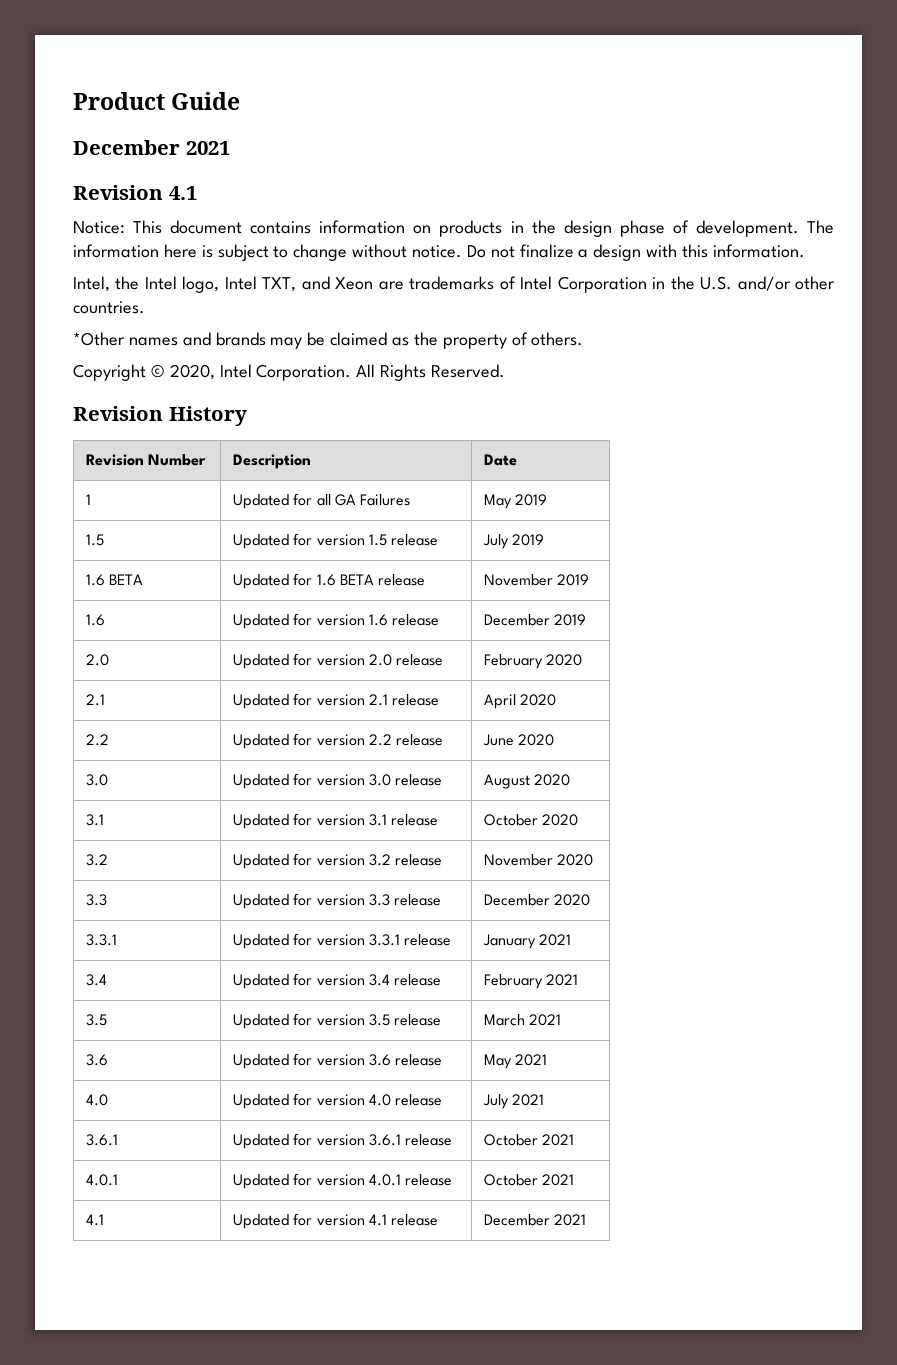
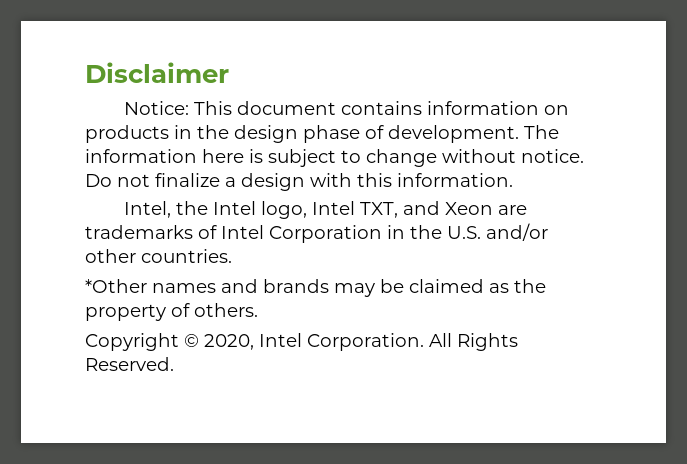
- Product Guide
- December 2021
- Revision 4.1
+ Disclaimer
- Revision History
- Revision Number | Description | Date
- 1 | Updated for all GA Failures | May 2019
- 1.5 | Updated for version 1.5 release | July 2019
- 1.6 BETA | Updated for 1.6 BETA release | November 2019
- 1.6 | Updated for version 1.6 release | December 2019
- 2.0 | Updated for version 2.0 release | February 2020
- 2.1 | Updated for version 2.1 release | April 2020
- 2.2 | Updated for version 2.2 release | June 2020
- 3.0 | Updated for version 3.0 release | August 2020
- 3.1 | Updated for version 3.1 release | October 2020
- 3.2 | Updated for version 3.2 release | November 2020
- 3.3 | Updated for version 3.3 release | December 2020
- 3.3.1 | Updated for version 3.3.1 release | January 2021
- 3.4 | Updated for version 3.4 release | February 2021
- 3.5 | Updated for version 3.5 release | March 2021
- 3.6 | Updated for version 3.6 release | May 2021
- 4.0 | Updated for version 4.0 release | July 2021
- 3.6.1 | Updated for version 3.6.1 release | October 2021
- 4.0.1 | Updated for version 4.0.1 release | October 2021
- 4.1 | Updated for version 4.1 release | December 2021

